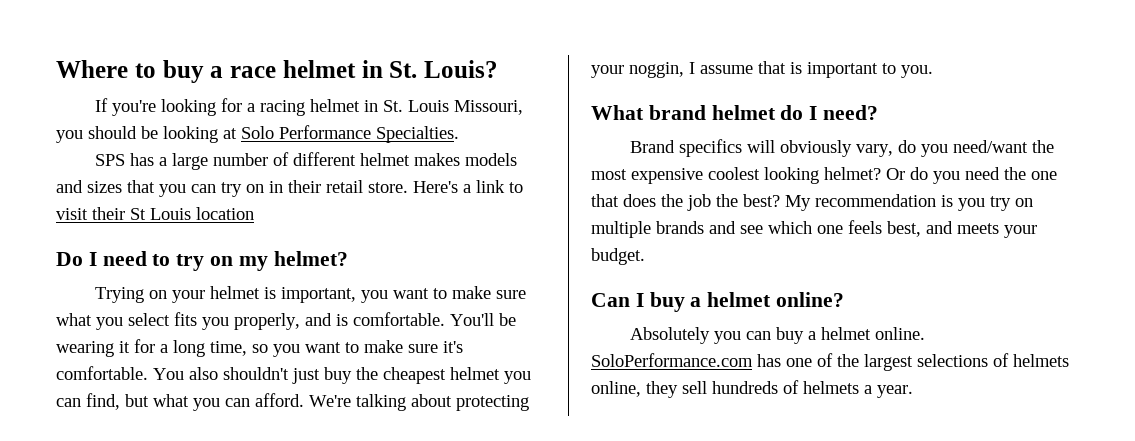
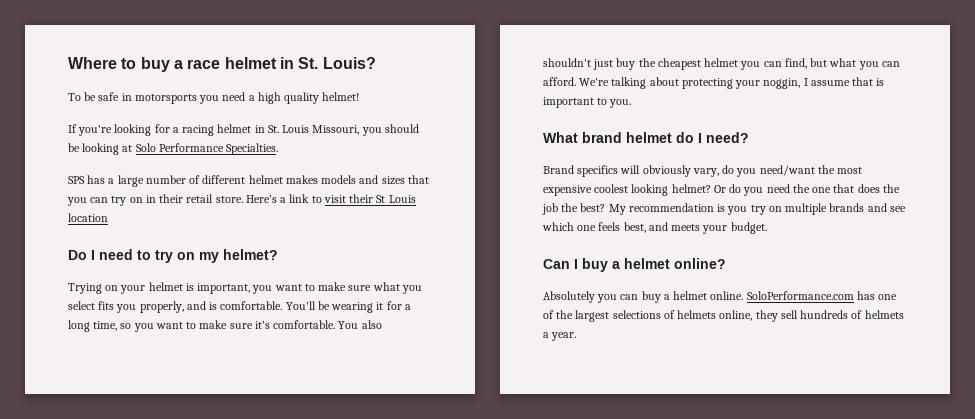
+ To be safe in motorsports you need a high quality helmet!

